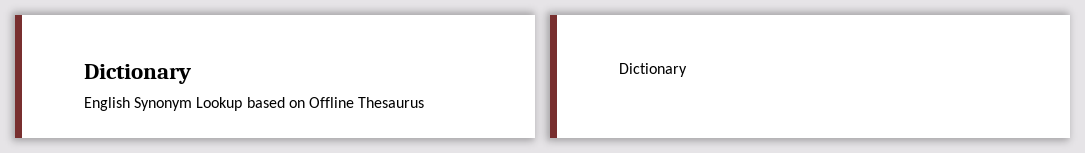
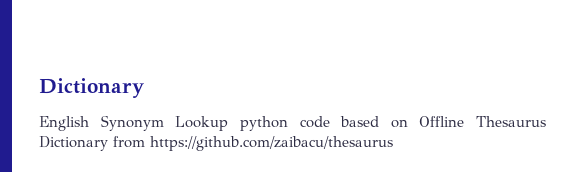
- English Synonym Lookup based on Offline Thesaurus Dictionary
+ English Synonym Lookup python code based on Offline Thesaurus Dictionary from https://github.com/zaibacu/thesaurus

